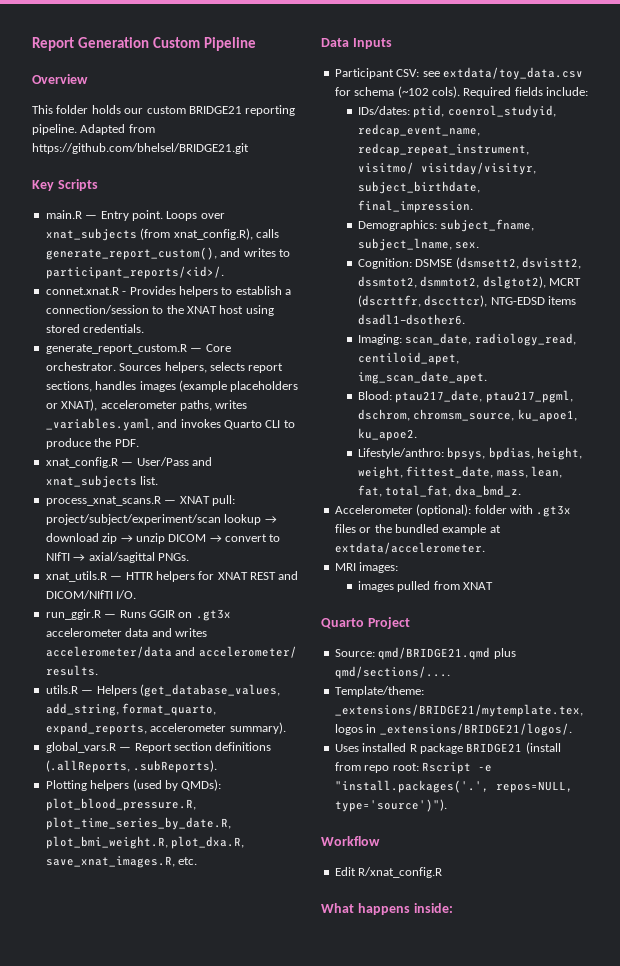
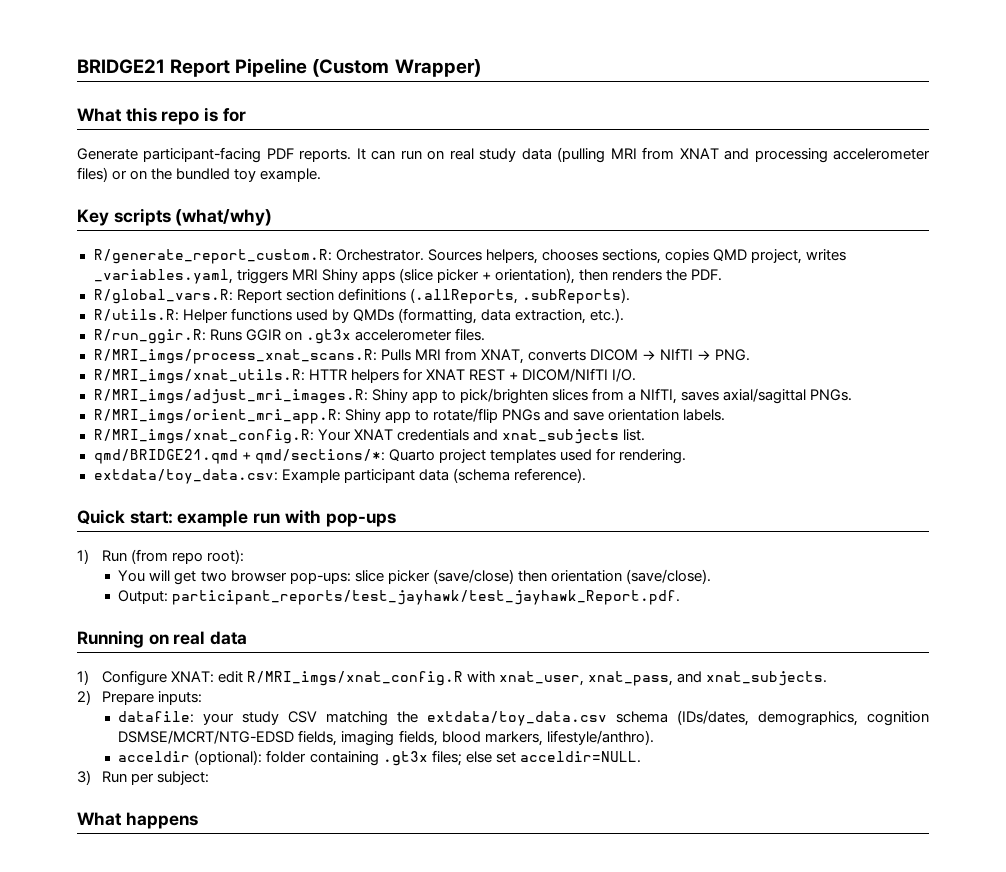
- Report Generation Custom Pipeline
- Overview
- This folder holds our custom BRIDGE21 reporting pipeline. Adapted from https://github.com/bhelsel/BRIDGE21.git
- Key Scripts
- main.R — Entry point. Loops over xnat_subjects (from xnat_config.R), calls generate_report_custom(), and writes to participant_reports/<id>/.
- connet.xnat.R - Provides helpers to establish a connection/session to the XNAT host using stored credentials.
- generate_report_custom.R — Core orchestrator. Sources helpers, selects report sections, handles images (example placeholders or XNAT), accelerometer paths, writes _variables.yaml, and invokes Quarto CLI to produce the PDF.
- xnat_config.R — User/Pass and xnat_subjects list.
- process_xnat_scans.R — XNAT pull: project/subject/experiment/scan lookup → download zip → unzip DICOM → convert to NIfTI → axial/sagittal PNGs.
- xnat_utils.R — HTTR helpers for XNAT REST and DICOM/NIfTI I/O.
- run_ggir.R — Runs GGIR on .gt3x accelerometer data and writes accelerometer/data and accelerometer/ results.
- utils.R — Helpers (get_database_values, add_string, format_quarto, expand_reports, accelerometer summary).
- global_vars.R — Report section definitions (.allReports, .subReports).
+ BRIDGE21 Report Pipeline (Custom Wrapper)
+ What this repo is for
+ Generate participant-facing PDF reports. It can run on real study data (pulling MRI from XNAT and processing accelerometer files) or on the bundled toy example.
+ Key scripts (what/why)
+ R/generate_report_custom.R: Orchestrator. Sources helpers, chooses sections, copies QMD project, writes _variables.yaml, triggers MRI Shiny apps (slice picker + orientation), then renders the PDF.
+ R/global_vars.R: Report section definitions (.allReports, .subReports).
- Plotting helpers (used by QMDs): plot_blood_pressure.R, plot_time_series_by_date.R, plot_bmi_weight.R, plot_dxa.R, save_xnat_images.R, etc.
- Data Inputs
- Participant CSV: see extdata/toy_data.csv for schema (~102 cols). Required fields include:
- IDs/dates: ptid, coenrol_studyid, redcap_event_name, redcap_repeat_instrument, visitmo/ visitday/visityr, subject_birthdate, final_impression.
- Demographics: subject_fname, subject_lname, sex.
- Cognition: DSMSE (dsmsett2, dsvistt2, dssmtot2, dsmmtot2, dslgtot2), MCRT (dscrttfr, dsccttcr), NTG-EDSD items dsadl1–dsother6.
- Imaging: scan_date, radiology_read, centiloid_apet, img_scan_date_apet.
- Blood: ptau217_date, ptau217_pgml, dschrom, chromsm_source, ku_apoe1, ku_apoe2.
- Lifestyle/anthro: bpsys, bpdias, height, weight, fittest_date, mass, lean, fat, total_fat, dxa_bmd_z.
- Accelerometer (optional): folder with .gt3x files or the bundled example at extdata/accelerometer.
- MRI images:
- images pulled from XNAT
- Quarto Project
- Source: qmd/BRIDGE21.qmd plus qmd/sections/....
- Template/theme: _extensions/BRIDGE21/mytemplate.tex, logos in _extensions/BRIDGE21/logos/.
- Uses installed R package BRIDGE21 (install from repo root: Rscript -e "install.packages('.', repos=NULL, type='source')").
- Workflow
- Edit R/xnat_config.R
+ R/utils.R: Helper functions used by QMDs (formatting, data extraction, etc.).
+ R/run_ggir.R: Runs GGIR on .gt3x accelerometer files.
+ R/MRI_imgs/process_xnat_scans.R: Pulls MRI from XNAT, converts DICOM → NIfTI → PNG.
+ R/MRI_imgs/xnat_utils.R: HTTR helpers for XNAT REST + DICOM/NIfTI I/O.
+ R/MRI_imgs/adjust_mri_images.R: Shiny app to pick/brighten slices from a NIfTI, saves axial/sagittal PNGs.
+ R/MRI_imgs/orient_mri_app.R: Shiny app to rotate/flip PNGs and save orientation labels.
+ R/MRI_imgs/xnat_config.R: Your XNAT credentials and xnat_subjects list.
+ qmd/BRIDGE21.qmd + qmd/sections/*: Quarto project templates used for rendering.
+ extdata/toy_data.csv: Example participant data (schema reference).
+ Quick start: example run with pop-ups
+ 1) Run (from repo root):
+ You will get two browser pop-ups: slice picker (save/close) then orientation (save/close).
+ Output: participant_reports/test_jayhawk/test_jayhawk_Report.pdf.
+ Running on real data
+ 1) Configure XNAT: edit R/MRI_imgs/xnat_config.R with xnat_user, xnat_pass, and xnat_subjects.
+ 2) Prepare inputs:
+ datafile: your study CSV matching the extdata/toy_data.csv schema (IDs/dates, demographics, cognition DSMSE/MCRT/NTG-EDSD fields, imaging fields, blood markers, lifestyle/anthro).
+ acceldir (optional): folder containing .gt3x files; else set acceldir=NULL.
+ 3) Run per subject:
- What happens inside:
+ What happens

